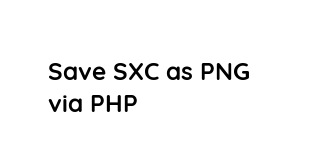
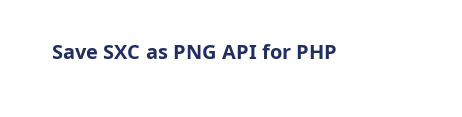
- Save SXC as PNG via PHP
+ Save SXC as PNG API for PHP

